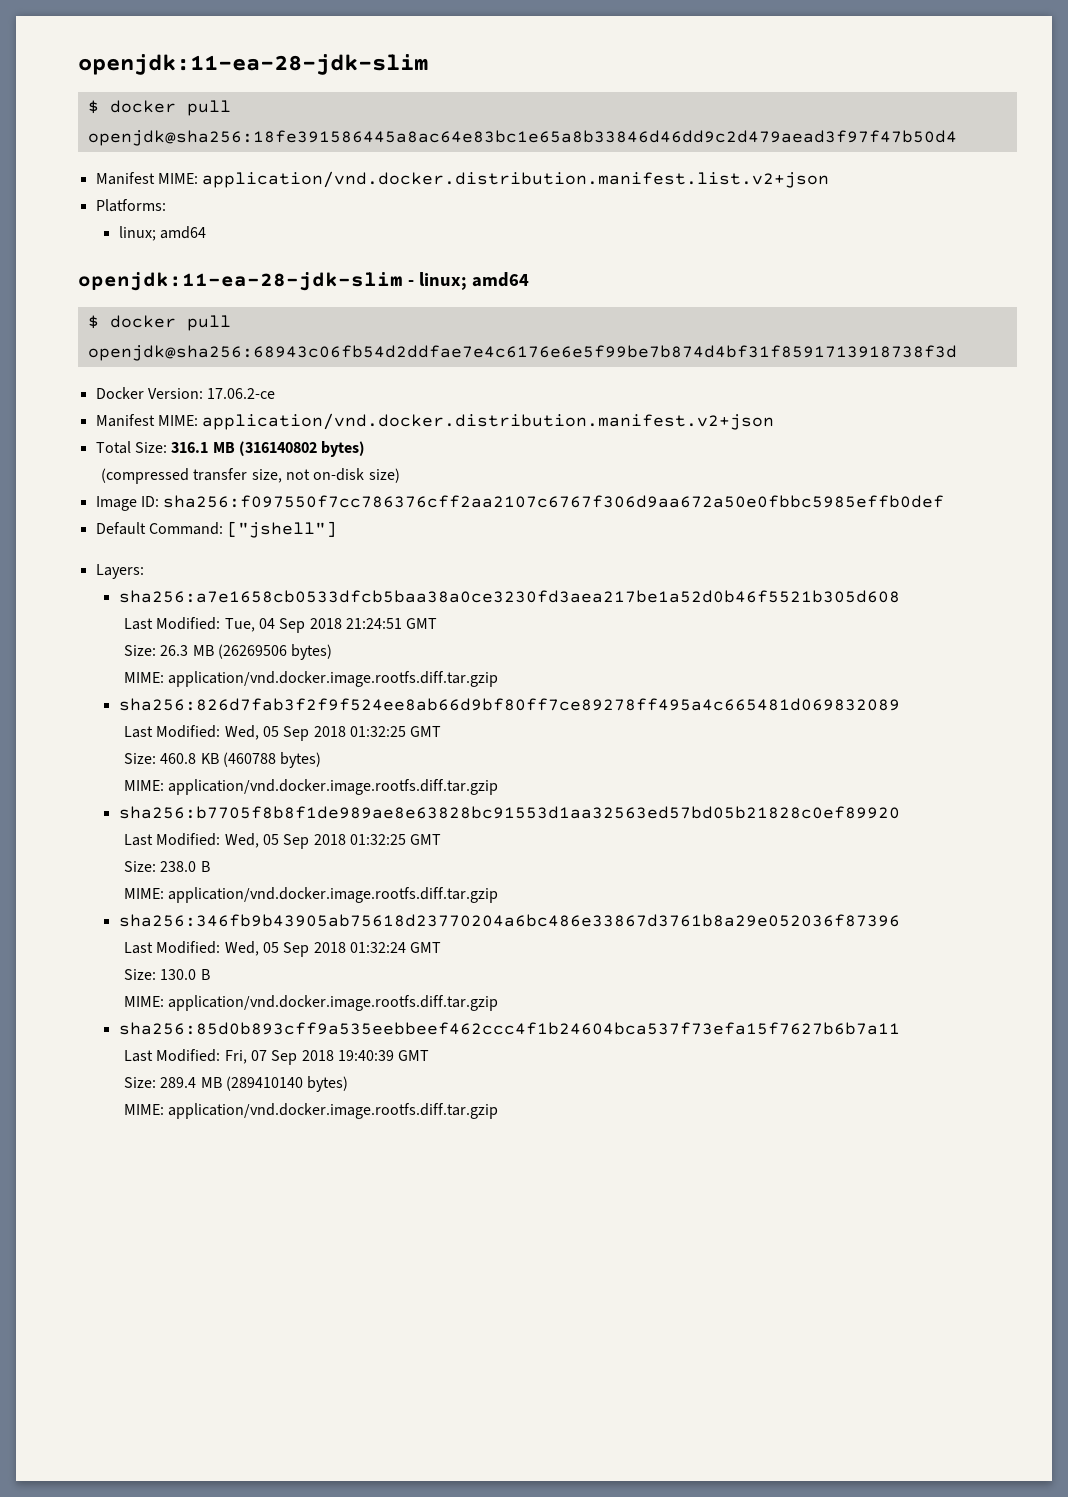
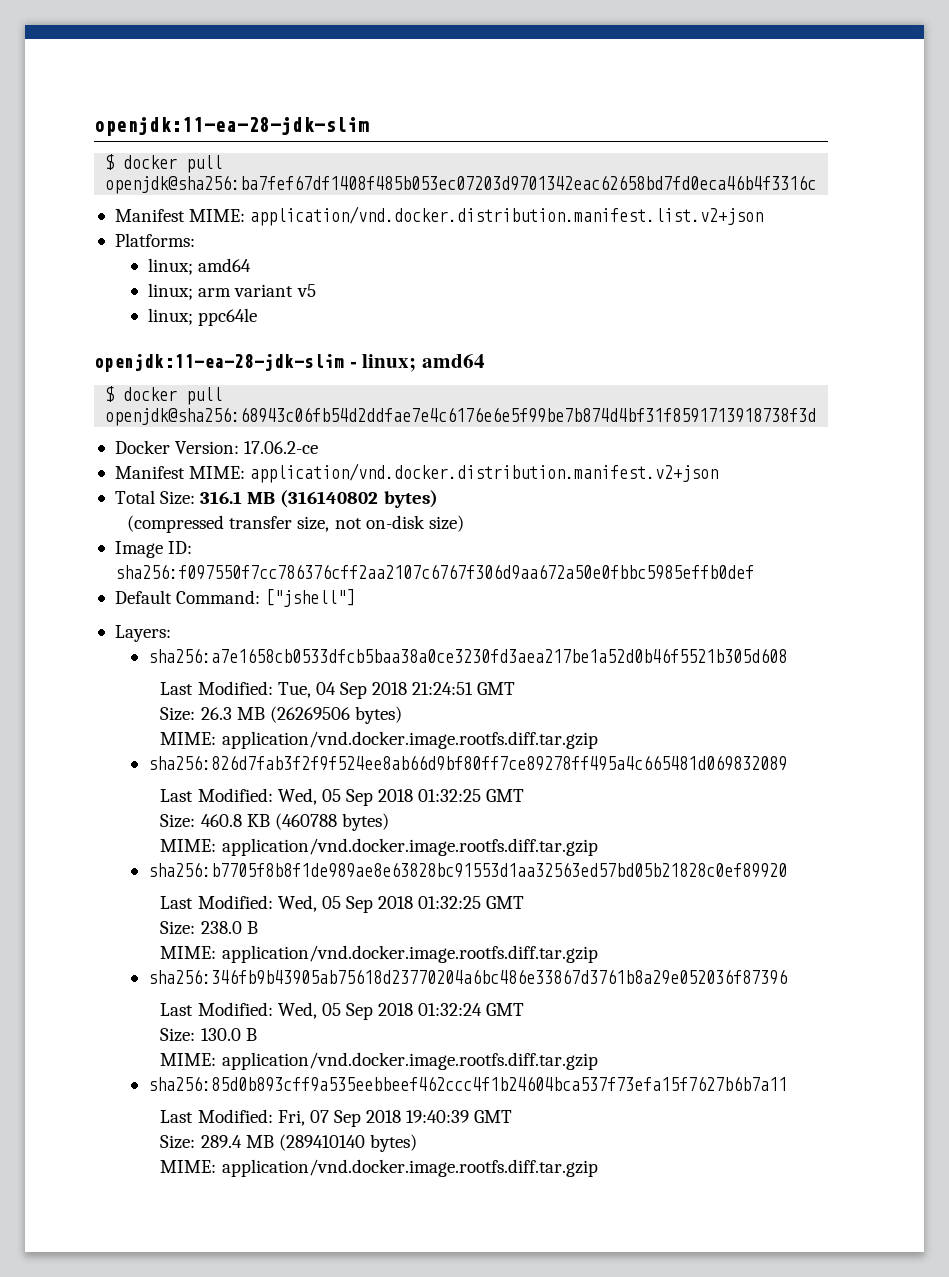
- $ docker pull openjdk@sha256:18fe391586445a8ac64e83bc1e65a8b33846d46dd9c2d479aead3f97f47b50d4
+ $ docker pull openjdk@sha256:ba7fef67df1408f485b053ec07203d9701342eac62658bd7fd0eca46b4f3316c
+ linux; arm variant v5
+ linux; ppc64le

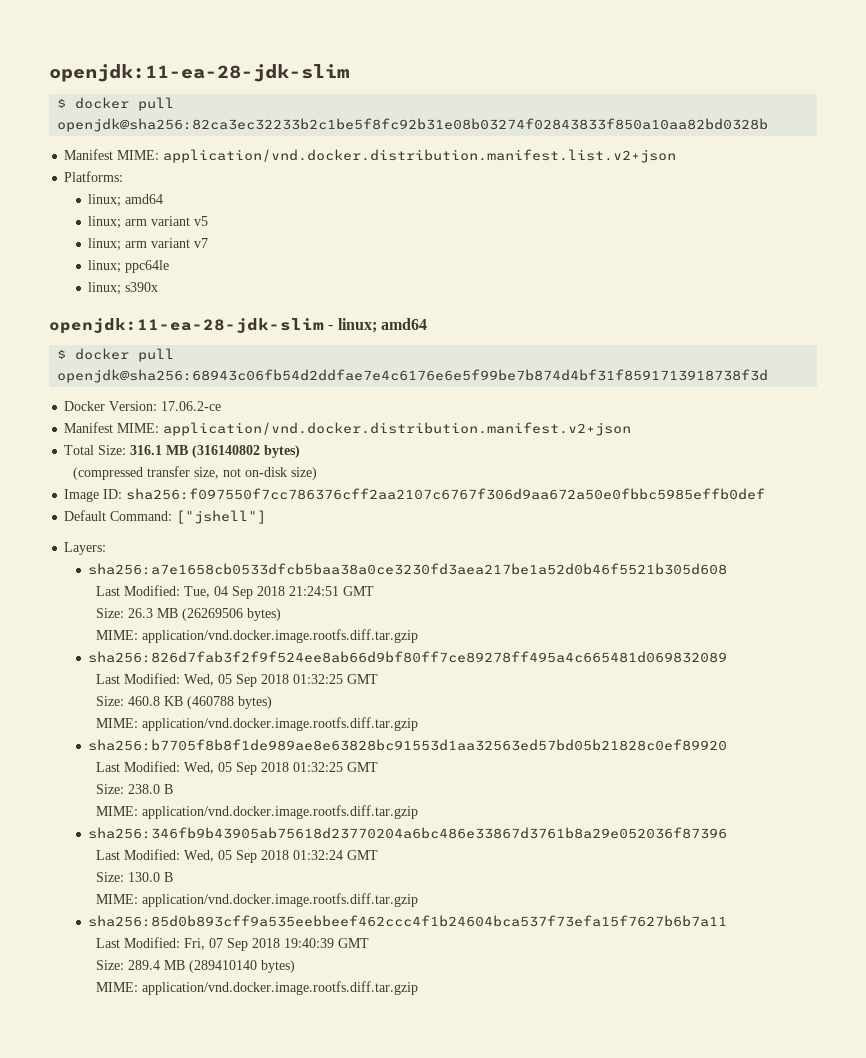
- $ docker pull openjdk@sha256:ba7fef67df1408f485b053ec07203d9701342eac62658bd7fd0eca46b4f3316c
+ $ docker pull openjdk@sha256:82ca3ec32233b2c1be5f8fc92b31e08b03274f02843833f850a10aa82bd0328b
+ linux; arm variant v7
+ linux; s390x

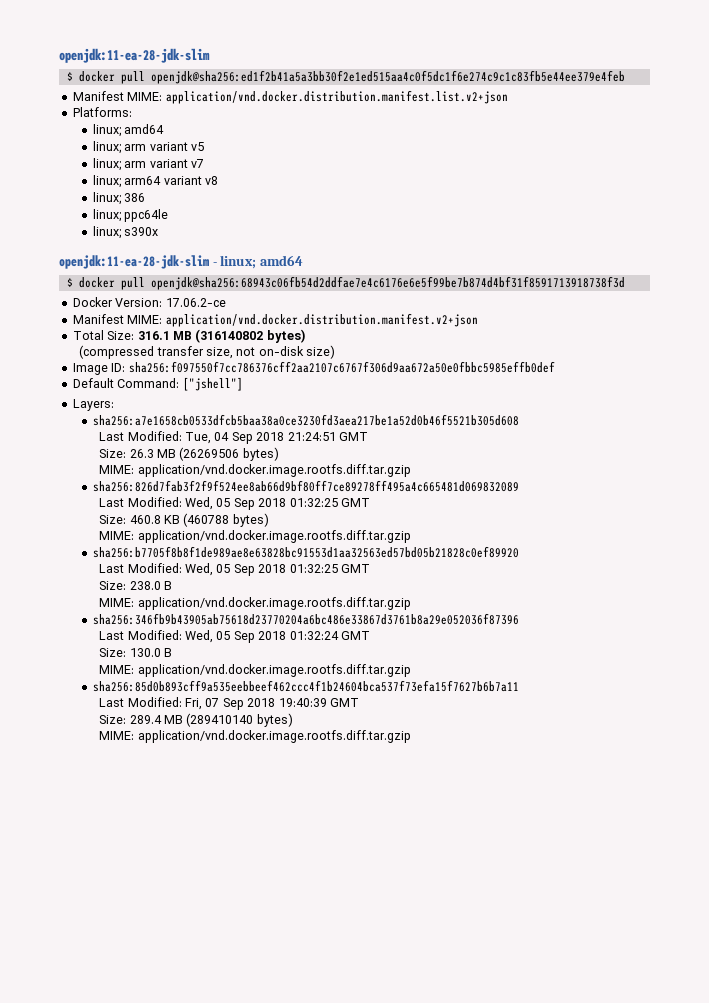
- $ docker pull openjdk@sha256:82ca3ec32233b2c1be5f8fc92b31e08b03274f02843833f850a10aa82bd0328b
+ $ docker pull openjdk@sha256:ed1f2b41a5a3bb30f2e1ed515aa4c0f5dc1f6e274c9c1c83fb5e44ee379e4feb
+ linux; arm64 variant v8
+ linux; 386

